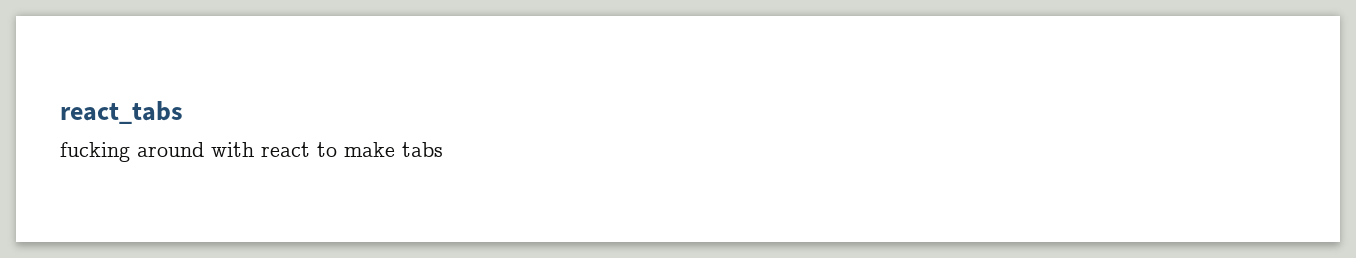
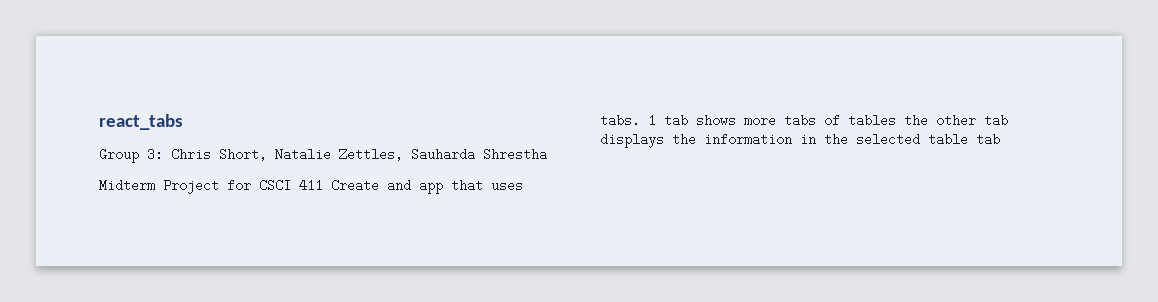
- fucking around with react to make tabs
+ Group 3: Chris Short, Natalie Zettles, Sauharda Shrestha
+ Midterm Project for CSCI 411 Create and app that uses tabs. 1 tab shows more tabs of tables the other tab displays the information in the selected table tab

